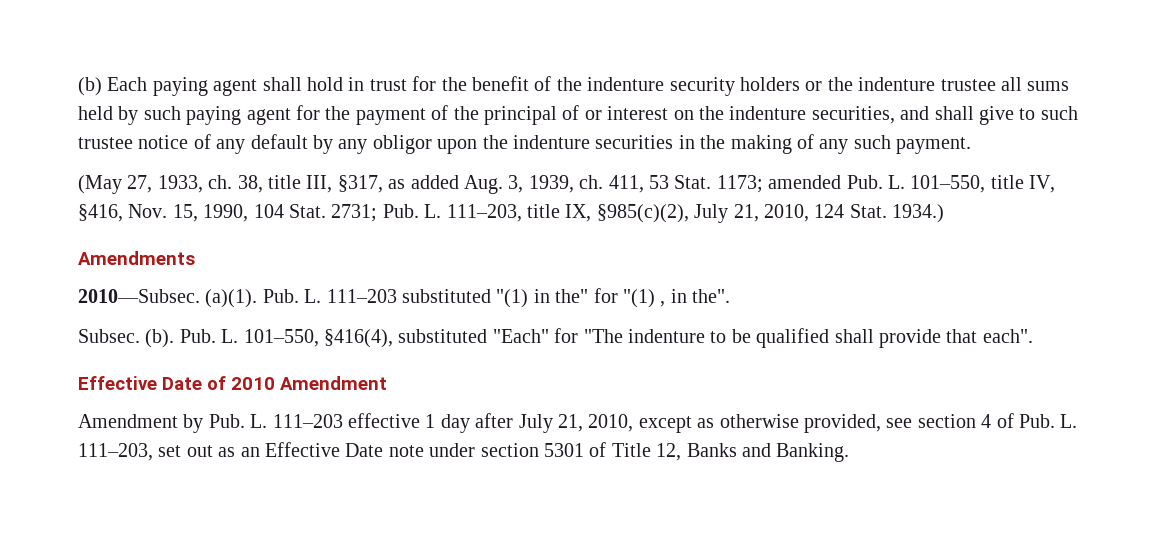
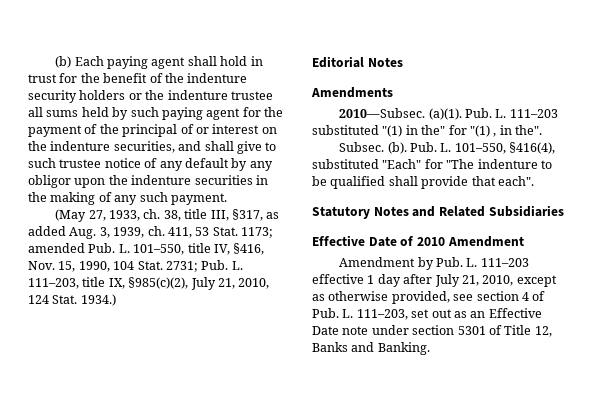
+ Editorial Notes
+ Statutory Notes and Related Subsidiaries

